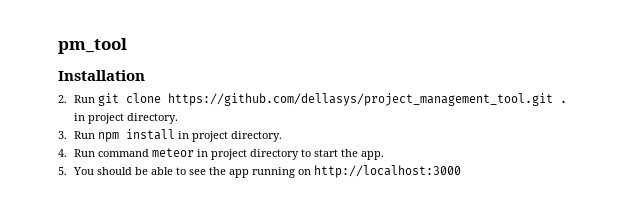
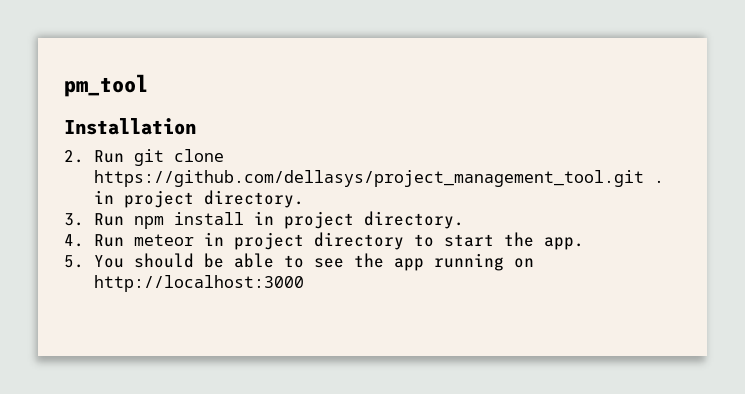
- 4. Run command meteor in project directory to start the app.
+ 4. Run meteor in project directory to start the app.

